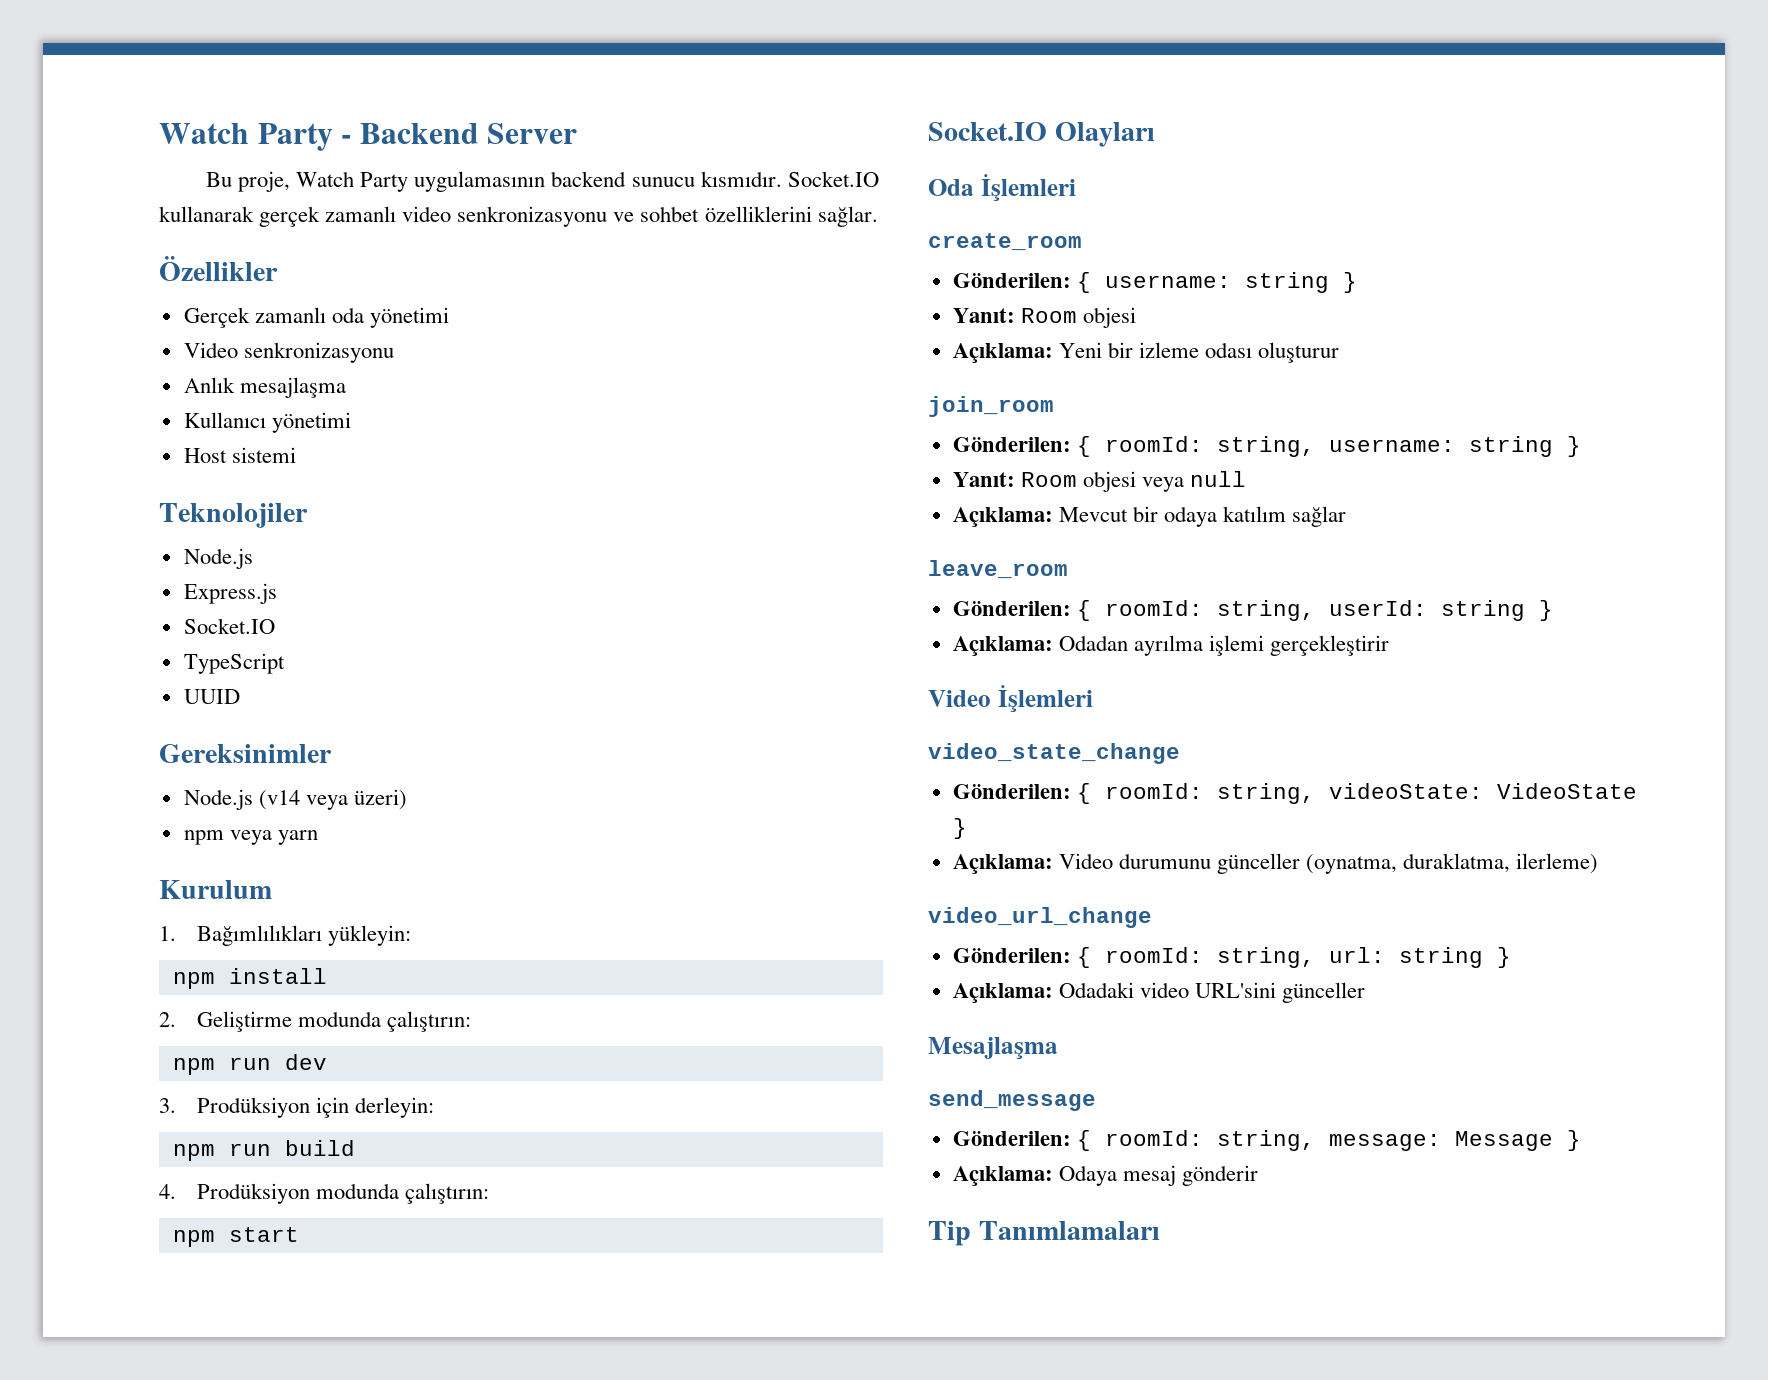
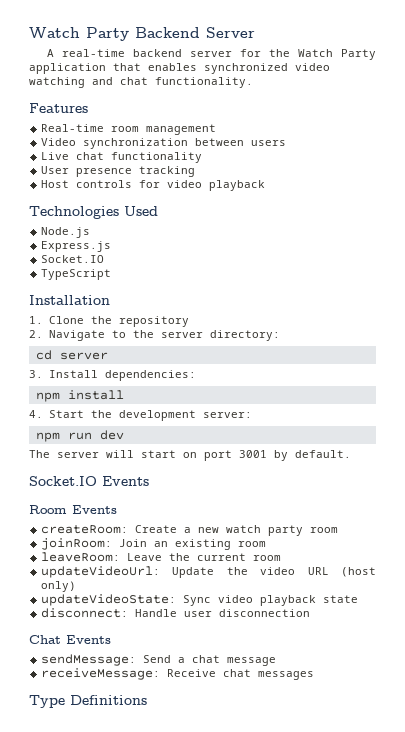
- Watch Party - Backend Server
+ Watch Party Backend Server
- Bu proje, Watch Party uygulamasının backend sunucu kısmıdır. Socket.IO kullanarak gerçek zamanlı video senkronizasyonu ve sohbet özelliklerini sağlar.
- Özellikler
- Gerçek zamanlı oda yönetimi
- Video senkronizasyonu
- Anlık mesajlaşma
- Kullanıcı yönetimi
- Host sistemi
- Teknolojiler
+ A real-time backend server for the Watch Party application that enables synchronized video watching and chat functionality.
+ Features
+ Real-time room management
+ Video synchronization between users
+ Live chat functionality
+ User presence tracking
+ Host controls for video playback
+ Technologies Used
  Node.js
  Express.js
  Socket.IO
  TypeScript
- UUID
- Gereksinimler
- Node.js (v14 veya üzeri)
- npm veya yarn
- Kurulum
- 1. Bağımlılıkları yükleyin:
+ Installation
+ 1. Clone the repository
+ 2. Navigate to the server directory:
+ cd server
+ 3. Install dependencies:
  npm install
- 2. Geliştirme modunda çalıştırın:
+ 4. Start the development server:
  npm run dev
- 3. Prodüksiyon için derleyin:
- npm run build
- 4. Prodüksiyon modunda çalıştırın:
- npm start
- Socket.IO Olayları
- Oda İşlemleri
- create_room
- Gönderilen: { username: string }
- Yanıt: Room objesi
- Açıklama: Yeni bir izleme odası oluşturur
- join_room
- Gönderilen: { roomId: string, username: string }
- Yanıt: Room objesi veya null
- Açıklama: Mevcut bir odaya katılım sağlar
- leave_room
- Gönderilen: { roomId: string, userId: string }
- Açıklama: Odadan ayrılma işlemi gerçekleştirir
- Video İşlemleri
- video_state_change
- Gönderilen: { roomId: string, videoState: VideoState }
- Açıklama: Video durumunu günceller (oynatma, duraklatma, ilerleme)
- video_url_change
- Gönderilen: { roomId: string, url: string }
- Açıklama: Odadaki video URL'sini günceller
- Mesajlaşma
- send_message
- Gönderilen: { roomId: string, message: Message }
- Açıklama: Odaya mesaj gönderir
- Tip Tanımlamaları
+ The server will start on port 3001 by default.
+ Socket.IO Events
+ Room Events
+ createRoom: Create a new watch party room
+ joinRoom: Join an existing room
+ leaveRoom: Leave the current room
+ updateVideoUrl: Update the video URL (host only)
+ updateVideoState: Sync video playback state
+ disconnect: Handle user disconnection
+ Chat Events
+ sendMessage: Send a chat message
+ receiveMessage: Receive chat messages
+ Type Definitions

